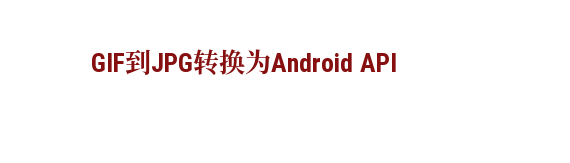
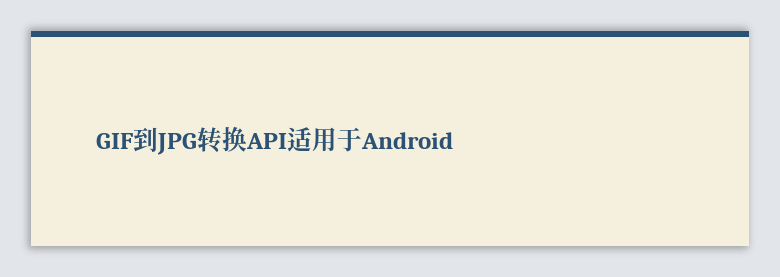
- GIF到JPG转换为Android API
+ GIF到JPG转换API适用于Android

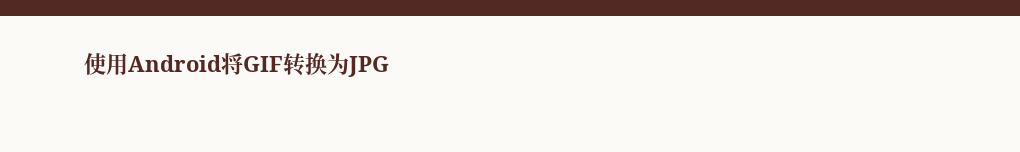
- GIF到JPG转换API适用于Android
+ 使用Android将GIF转换为JPG

